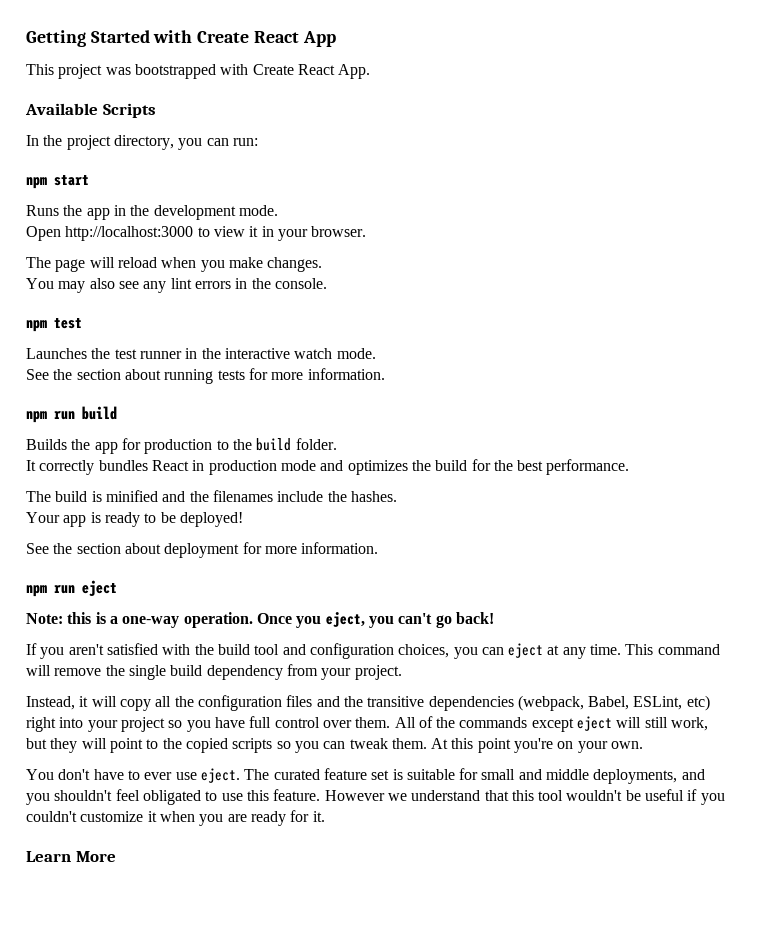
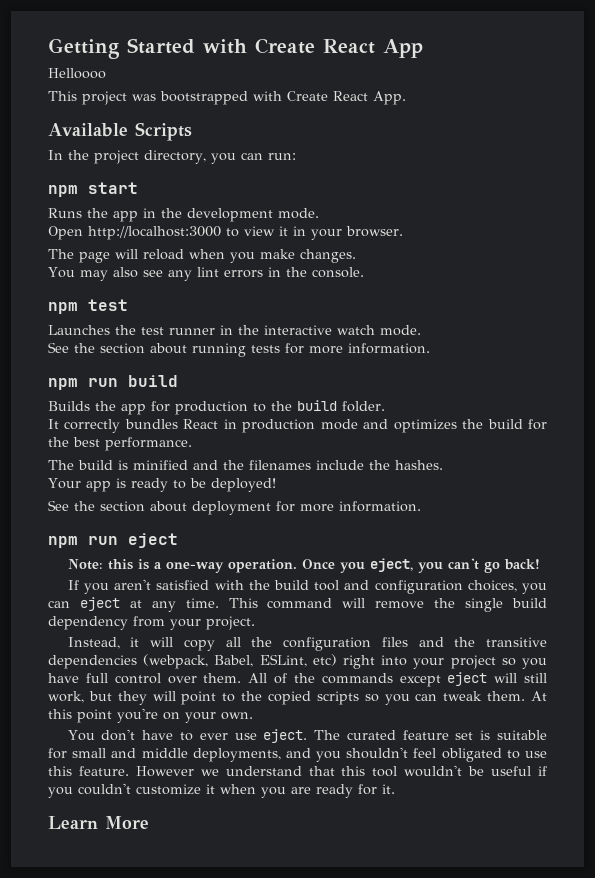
+ Helloooo

